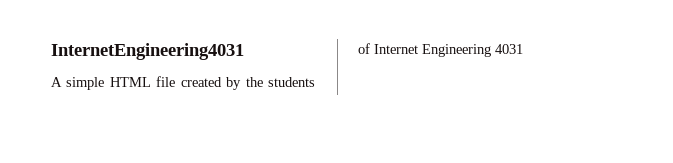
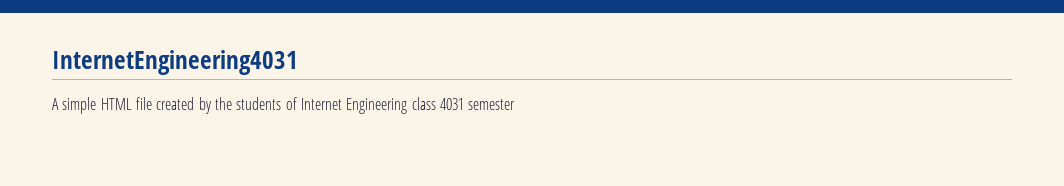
- A simple HTML file created by the students of Internet Engineering 4031
+ A simple HTML file created by the students of Internet Engineering class 4031 semester

